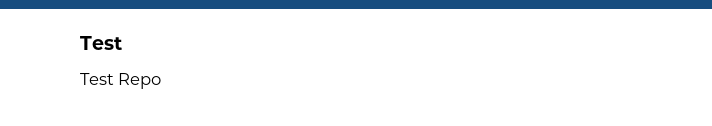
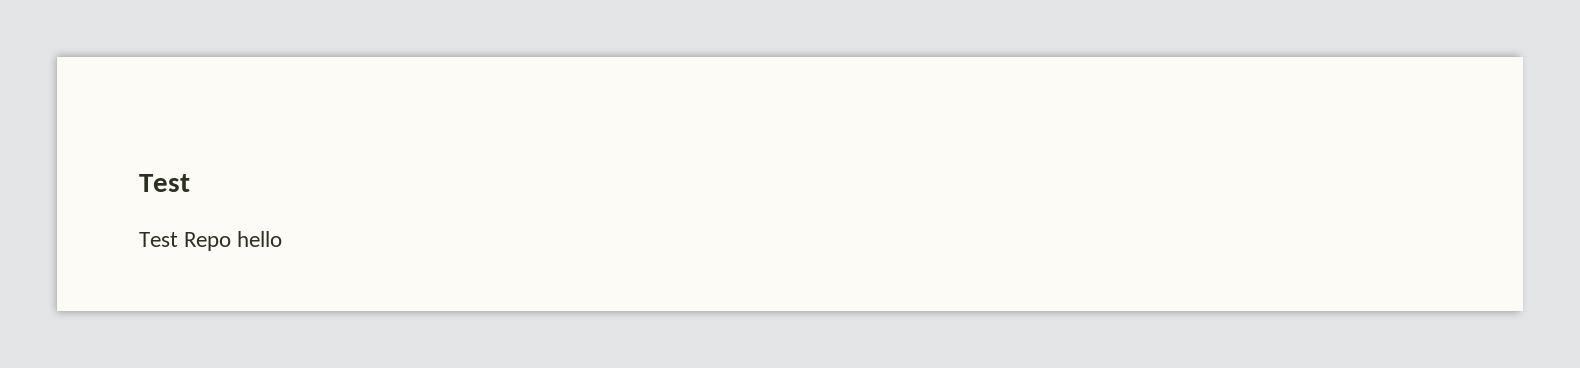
- Test Repo
+ Test Repo hello

